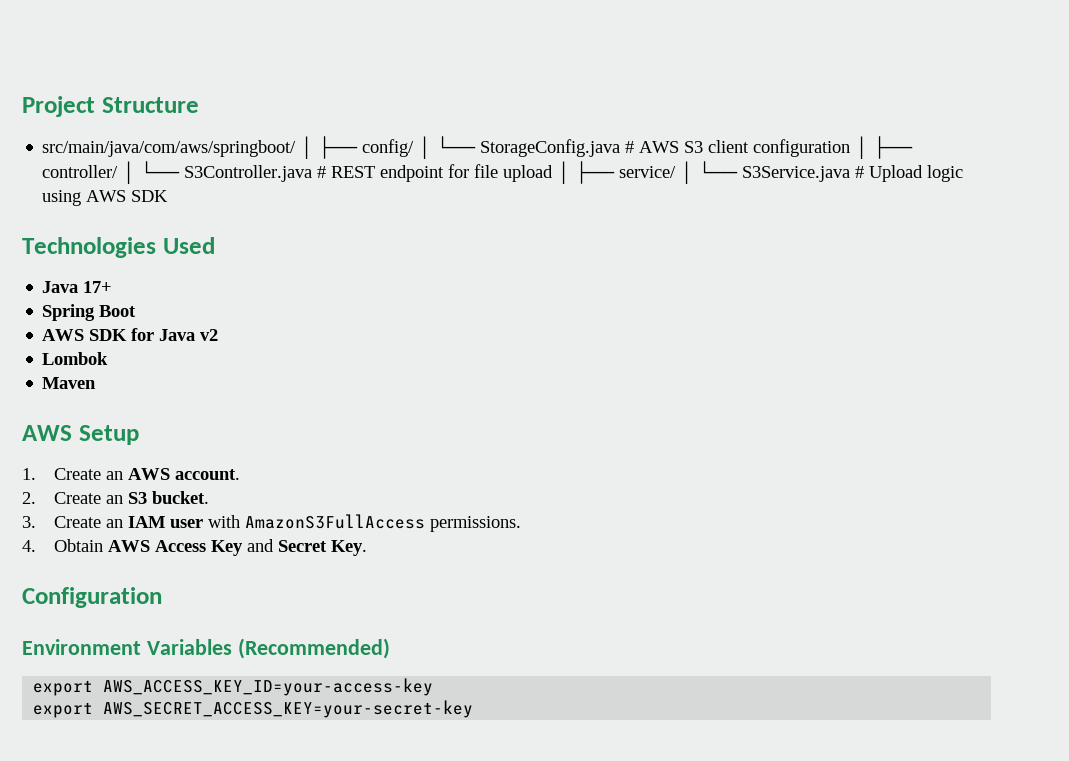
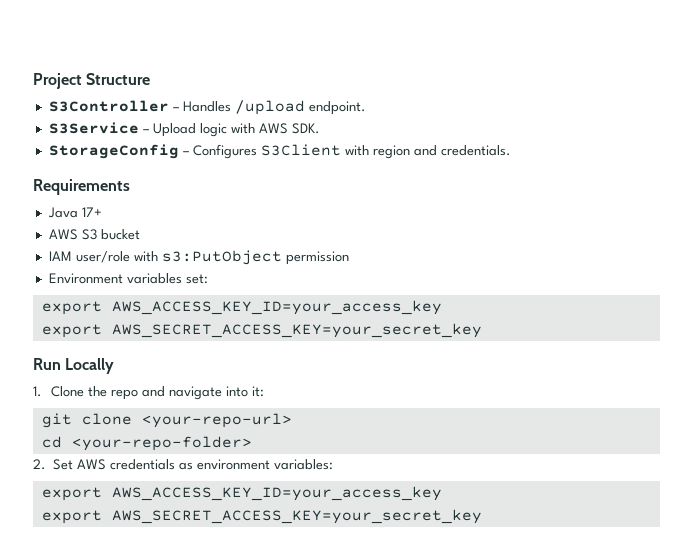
- src/main/java/com/aws/springboot/ │ ├── config/ │ └── StorageConfig.java # AWS S3 client configuration │ ├── controller/ │ └── S3Controller.java # REST endpoint for file upload │ ├── service/ │ └── S3Service.java # Upload logic using AWS SDK
- Technologies Used
+ S3Controller – Handles /upload endpoint.
+ S3Service – Upload logic with AWS SDK.
+ StorageConfig – Configures S3Client with region and credentials.
+ Requirements
  Java 17+
- Spring Boot
- AWS SDK for Java v2
- Lombok
- Maven
- AWS Setup
- 1. Create an AWS account.
- 2. Create an S3 bucket.
- 3. Create an IAM user with AmazonS3FullAccess permissions.
- 4. Obtain AWS Access Key and Secret Key.
- Configuration
- Environment Variables (Recommended)
- export AWS_ACCESS_KEY_ID=your-access-key
- export AWS_SECRET_ACCESS_KEY=your-secret-key
+ AWS S3 bucket
+ IAM user/role with s3:PutObject permission
+ Environment variables set:
+ export AWS_ACCESS_KEY_ID=your_access_key
+ export AWS_SECRET_ACCESS_KEY=your_secret_key
+ Run Locally
+ 1. Clone the repo and navigate into it:
+ git clone <your-repo-url>
+ cd <your-repo-folder>
+ 2. Set AWS credentials as environment variables:
+ export AWS_ACCESS_KEY_ID=your_access_key
+ export AWS_SECRET_ACCESS_KEY=your_secret_key

